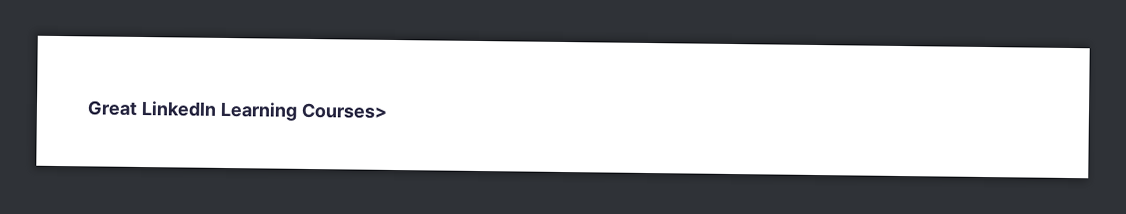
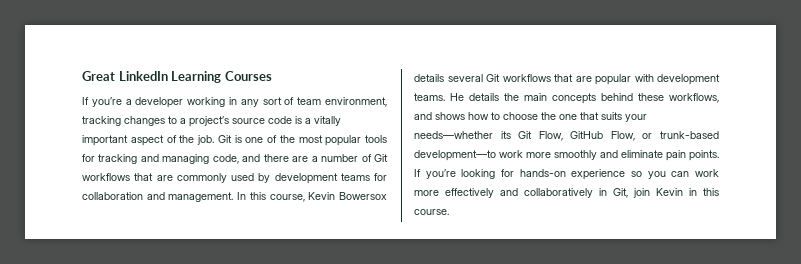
- Great LinkedIn Learning Courses>
+ Great LinkedIn Learning Courses
+ If you’re a developer working in any sort of team environment, tracking changes to a project’s source code is a vitally important aspect of the job. Git is one of the most popular tools for tracking and managing code, and there are a number of Git workflows that are commonly used by development teams for collaboration and management. In this course, Kevin Bowersox details several Git workflows that are popular with development teams. He details the main concepts behind these workflows, and shows how to choose the one that suits your needs—whether its Git Flow, GitHub Flow, or trunk-based development—to work more smoothly and eliminate pain points. If you’re looking for hands-on experience so you can work more effectively and collaboratively in Git, join Kevin in this course.

